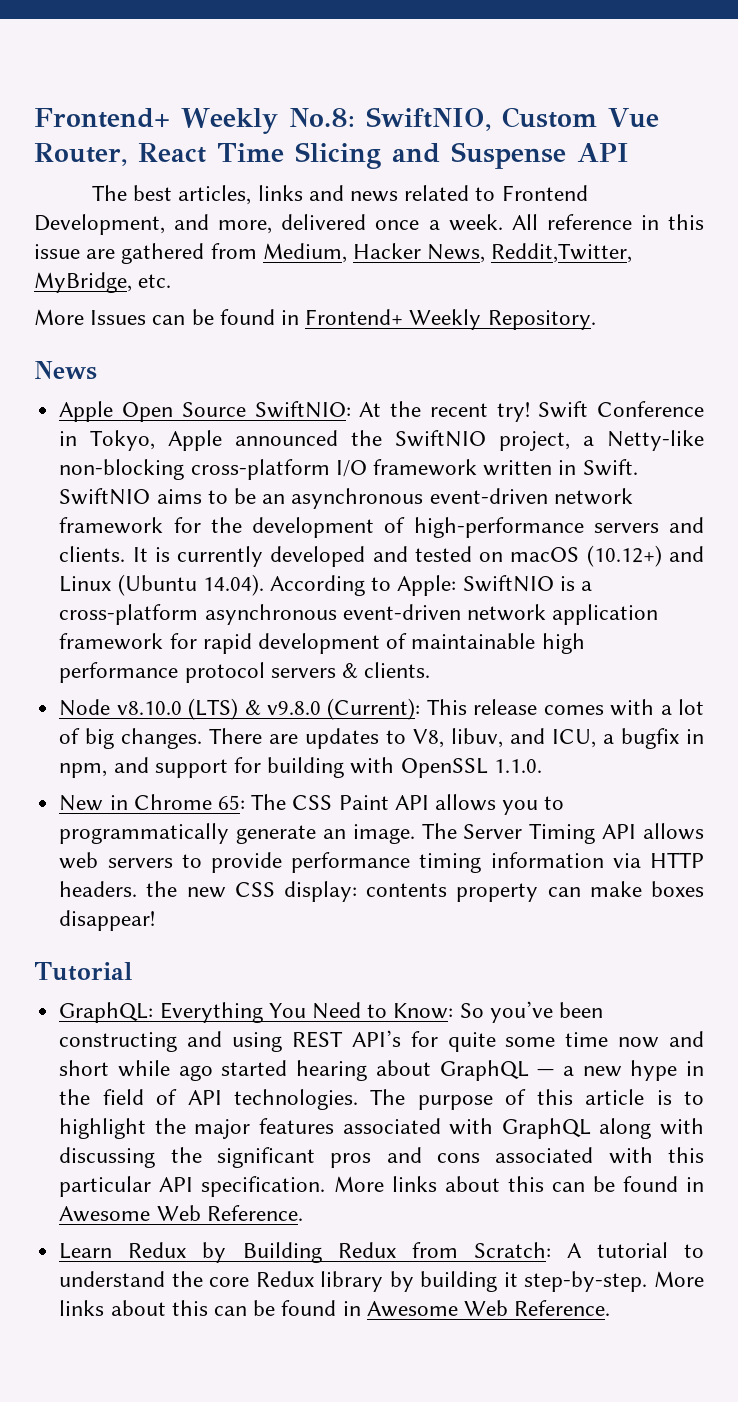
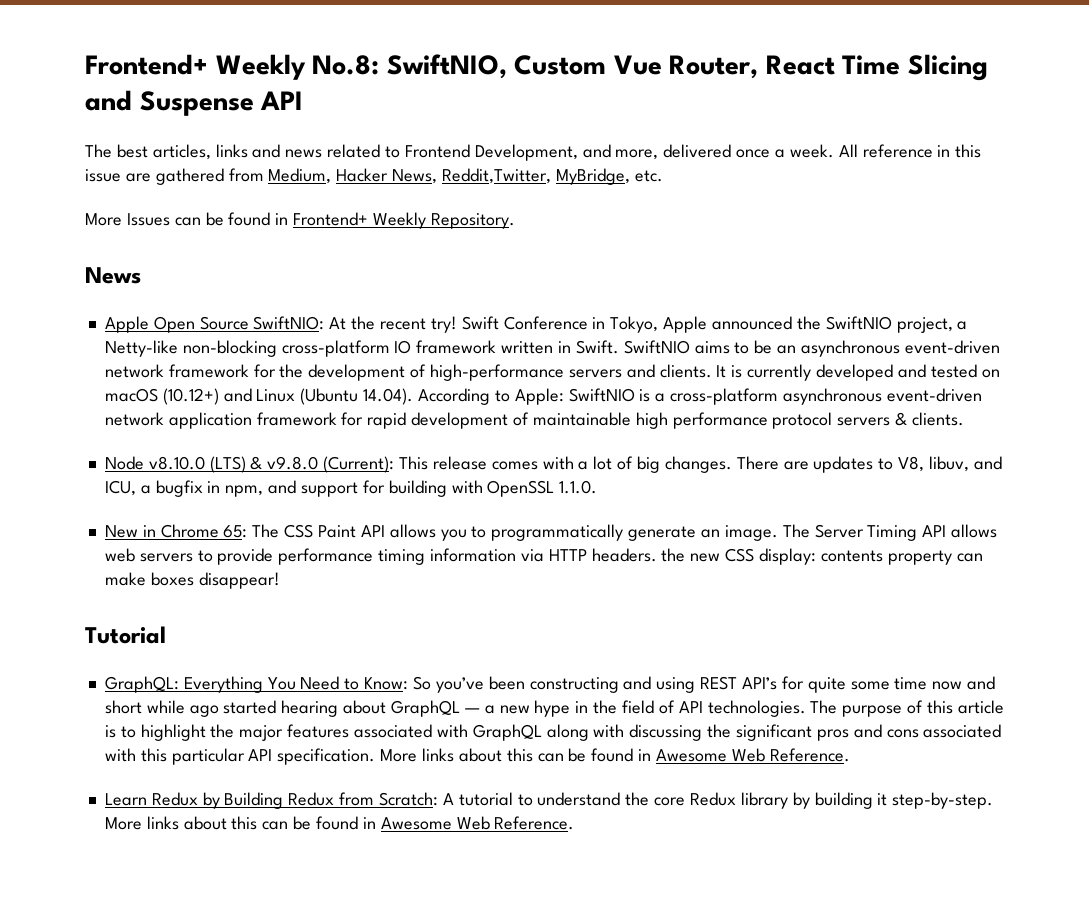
- Swift Conference in Tokyo, Apple announced the SwiftNIO project, a Netty-like non-blocking cross-platform I/O framework written in Swift.
+ Swift Conference in Tokyo, Apple announced the SwiftNIO project, a Netty-like non-blocking cross-platform IO framework written in Swift.

